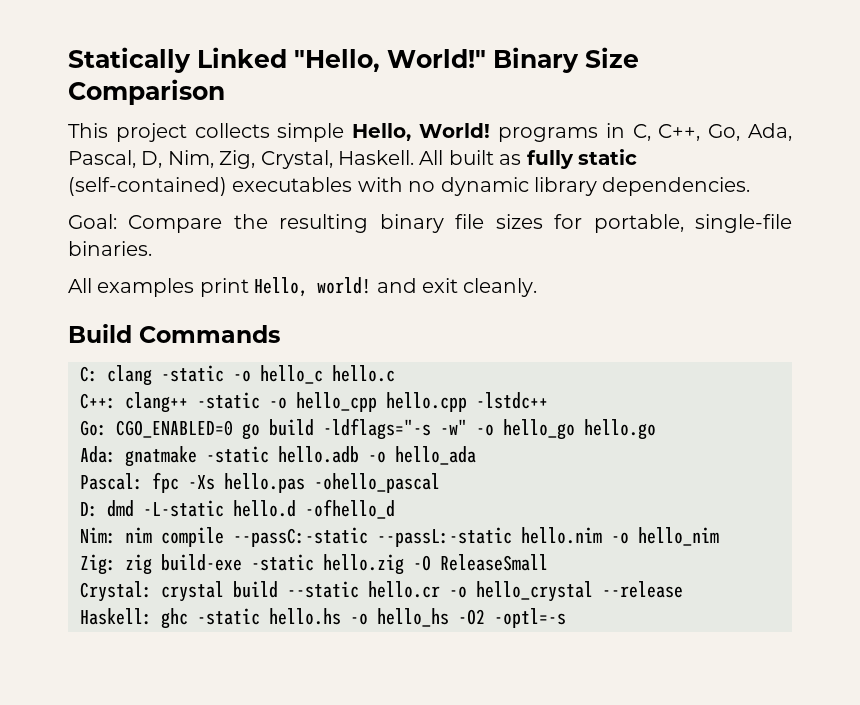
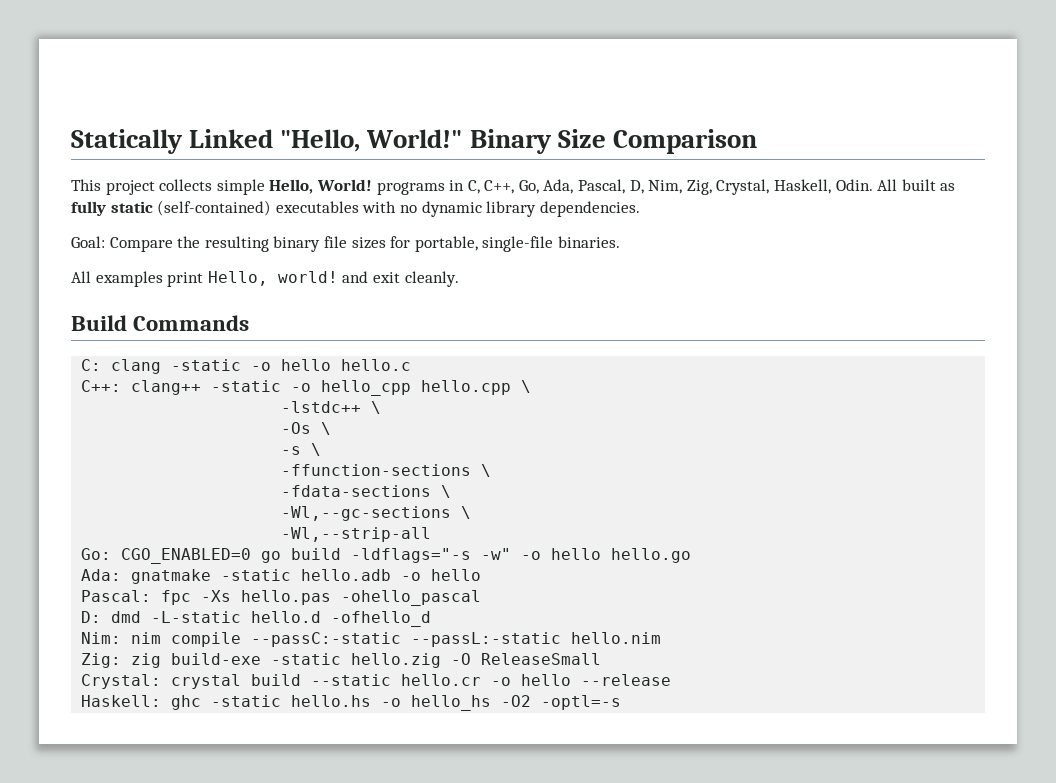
- This project collects simple Hello, World! programs in C, C++, Go, Ada, Pascal, D, Nim, Zig, Crystal, Haskell.
+ This project collects simple Hello, World! programs in C, C++, Go, Ada, Pascal, D, Nim, Zig, Crystal, Haskell, Odin.
- C: clang -static -o hello_c hello.c
+ C: clang -static -o hello hello.c
- C++: clang++ -static -o hello_cpp hello.cpp -lstdc++
+ C++: clang++ -static -o hello_cpp hello.cpp \
+ -lstdc++ \
+ -Os \
+ -s \
+ -ffunction-sections \
+ -fdata-sections \
+ -Wl,--gc-sections \
+ -Wl,--strip-all
- Go: CGO_ENABLED=0 go build -ldflags="-s -w" -o hello_go hello.go
+ Go: CGO_ENABLED=0 go build -ldflags="-s -w" -o hello hello.go
- Ada: gnatmake -static hello.adb -o hello_ada
+ Ada: gnatmake -static hello.adb -o hello
- Nim: nim compile --passC:-static --passL:-static hello.nim -o hello_nim
+ Nim: nim compile --passC:-static --passL:-static hello.nim
- Crystal: crystal build --static hello.cr -o hello_crystal --release
+ Crystal: crystal build --static hello.cr -o hello --release

